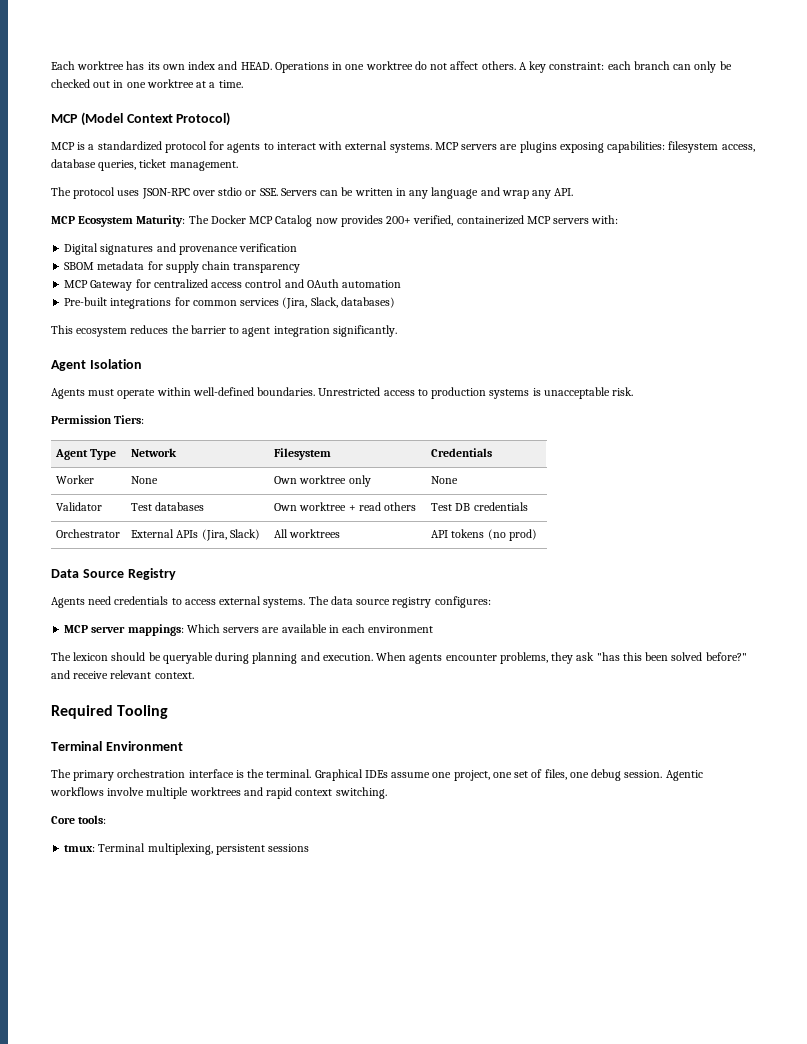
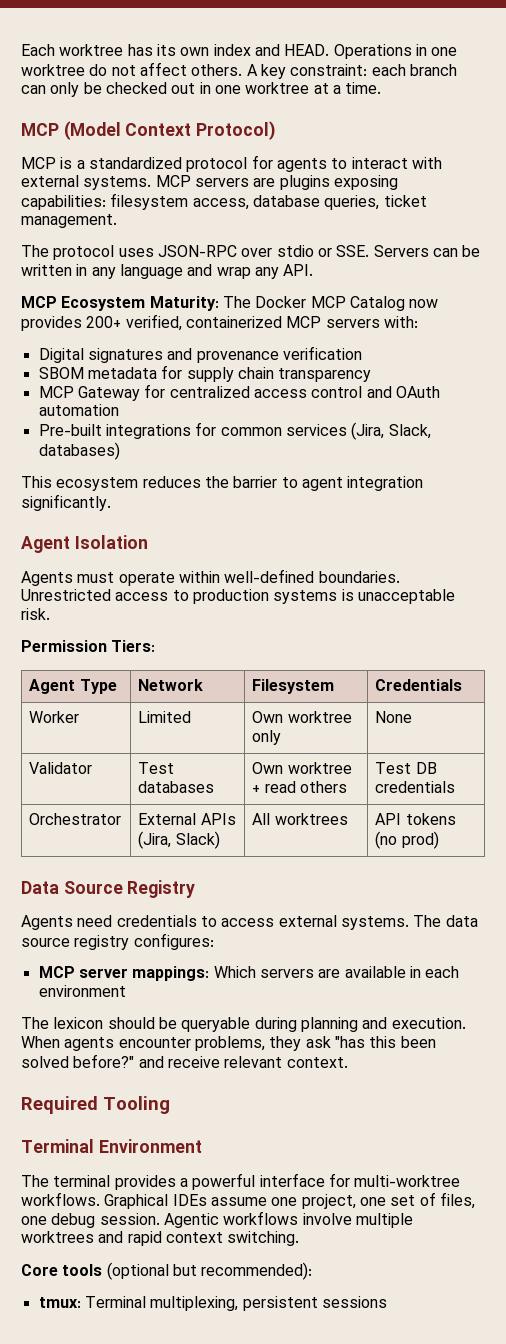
- Worker | None | Own worktree only | None
+ Worker | Limited | Own worktree only | None
- The primary orchestration interface is the terminal.
+ The terminal provides a powerful interface for multi-worktree workflows.
- Core tools:
+ Core tools (optional but recommended):

